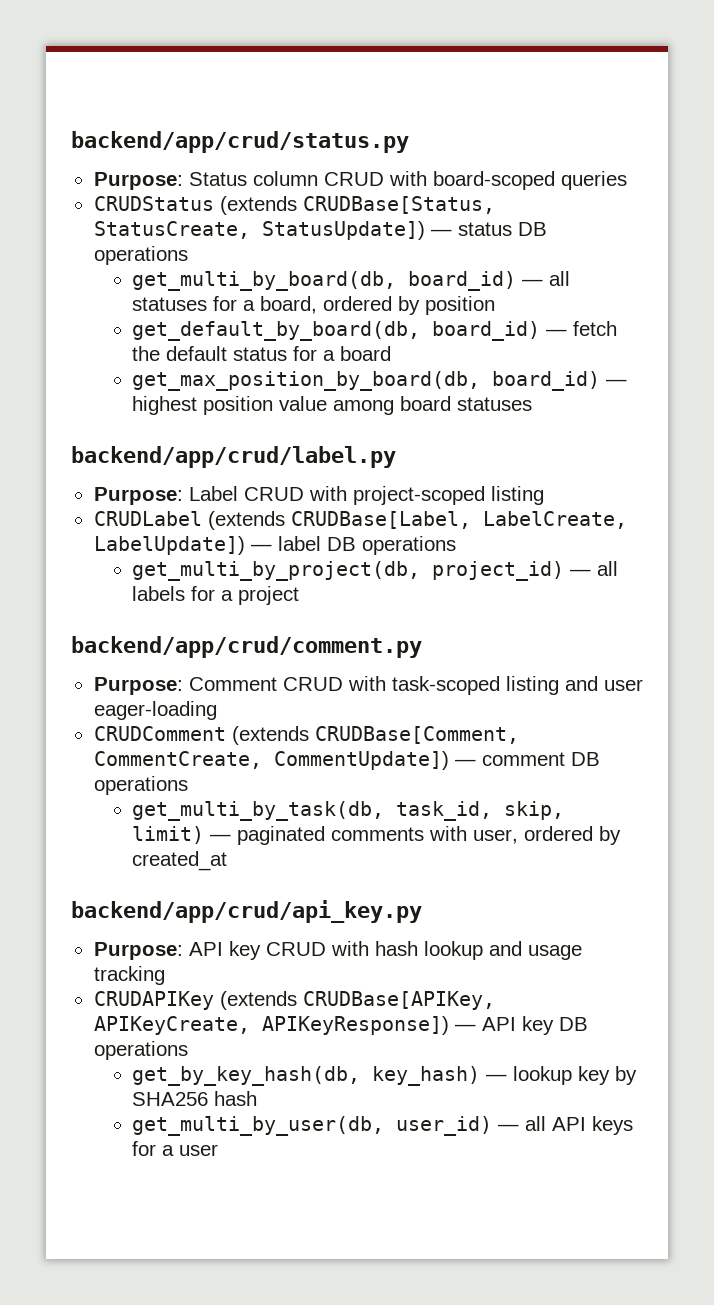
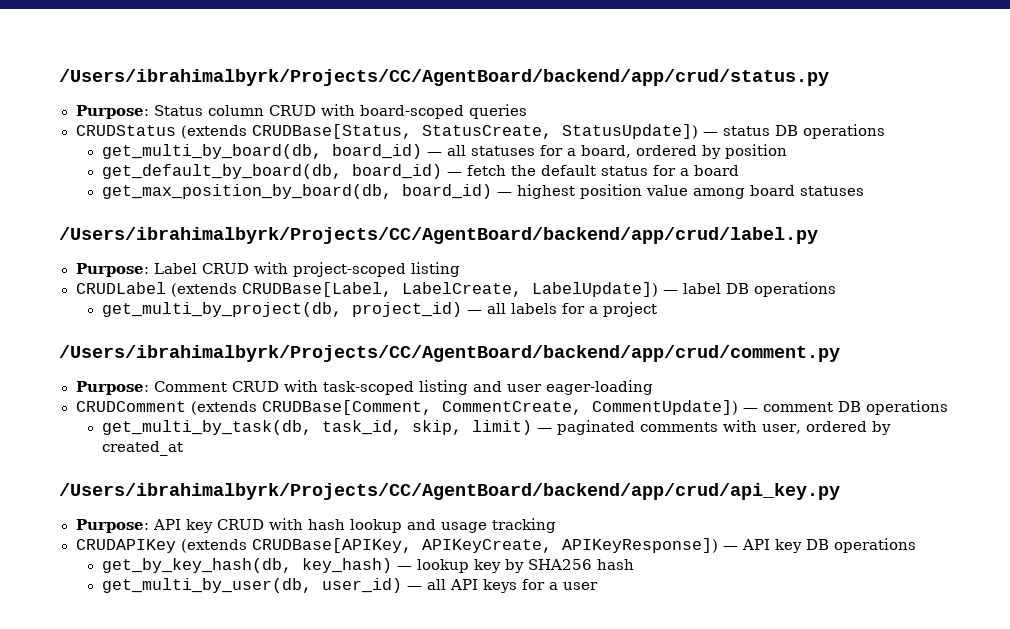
- backend/app/crud/status.py
+ /Users/ibrahimalbyrk/Projects/CC/AgentBoard/backend/app/crud/status.py
- backend/app/crud/label.py
+ /Users/ibrahimalbyrk/Projects/CC/AgentBoard/backend/app/crud/label.py
- backend/app/crud/comment.py
+ /Users/ibrahimalbyrk/Projects/CC/AgentBoard/backend/app/crud/comment.py
- backend/app/crud/api_key.py
+ /Users/ibrahimalbyrk/Projects/CC/AgentBoard/backend/app/crud/api_key.py

